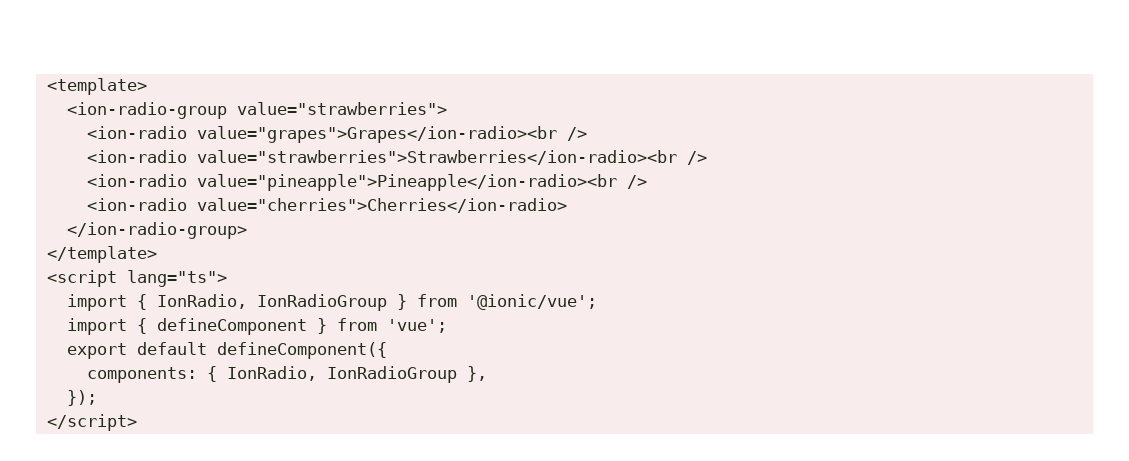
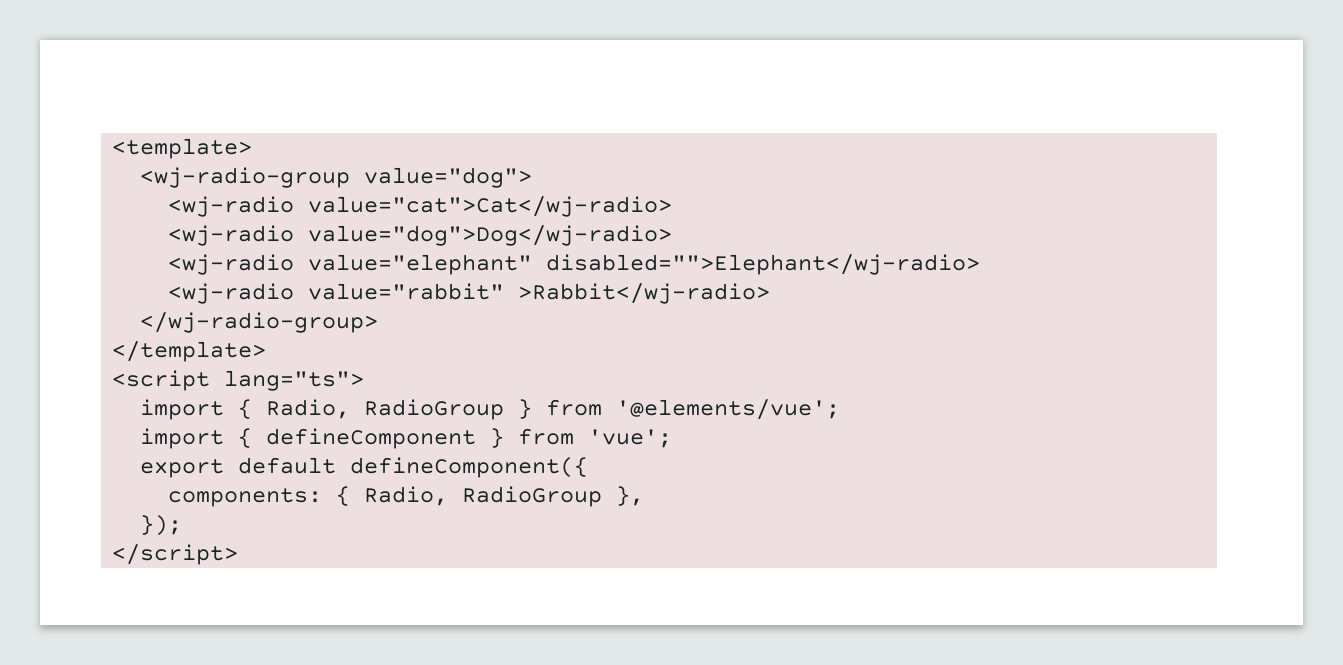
- <ion-radio-group value="strawberries">
- <ion-radio value="grapes">Grapes</ion-radio><br />
- <ion-radio value="strawberries">Strawberries</ion-radio><br />
- <ion-radio value="pineapple">Pineapple</ion-radio><br />
- <ion-radio value="cherries">Cherries</ion-radio>
- </ion-radio-group>
+ <wj-radio-group value="dog">
+ <wj-radio value="cat">Cat</wj-radio>
+ <wj-radio value="dog">Dog</wj-radio>
+ <wj-radio value="elephant" disabled="">Elephant</wj-radio>
+ <wj-radio value="rabbit" >Rabbit</wj-radio>
+ </wj-radio-group>
- import { IonRadio, IonRadioGroup } from '@ionic/vue';
+ import { Radio, RadioGroup } from '@elements/vue';
- components: { IonRadio, IonRadioGroup },
+ components: { Radio, RadioGroup },

